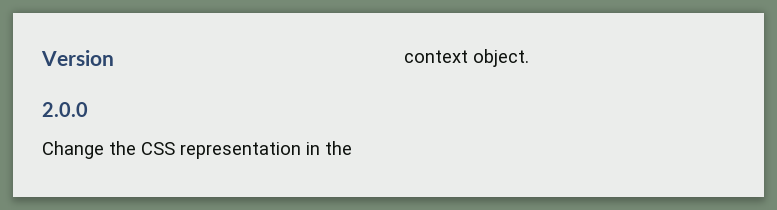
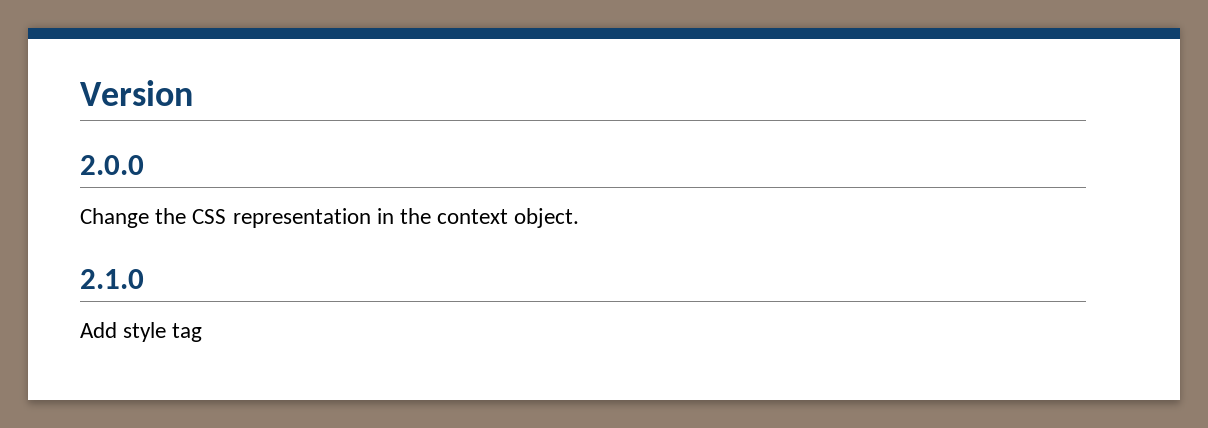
+ 2.1.0
+ Add style tag

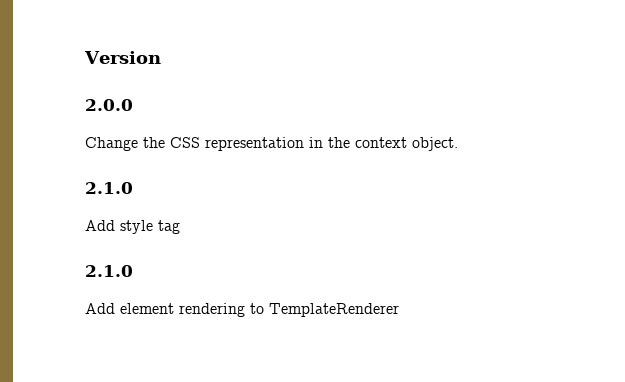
  Add style tag
+ 2.1.0
+ Add element rendering to TemplateRenderer

